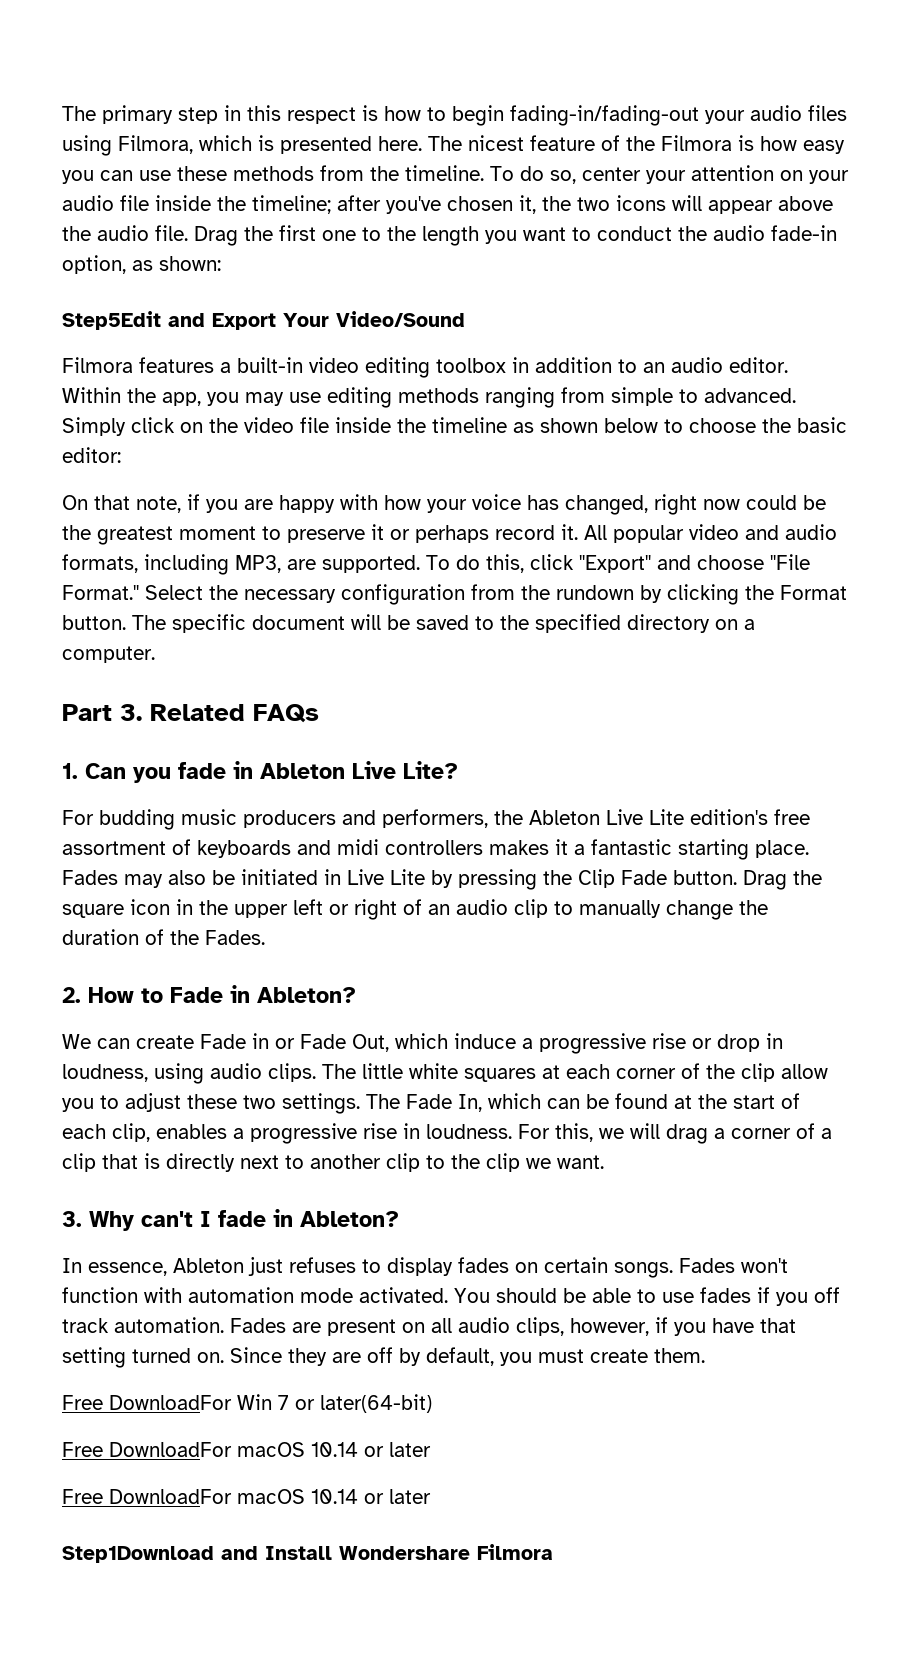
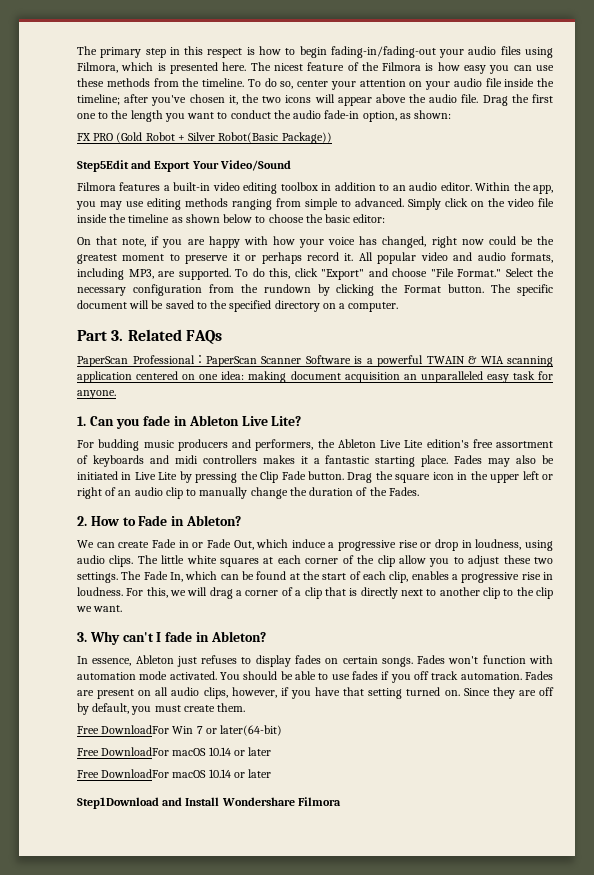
+ FX PRO (Gold Robot + Silver Robot(Basic Package))
+ PaperScan Professional：PaperScan Scanner Software is a powerful TWAIN & WIA scanning application centered on one idea: making document acquisition an unparalleled easy task for anyone.

